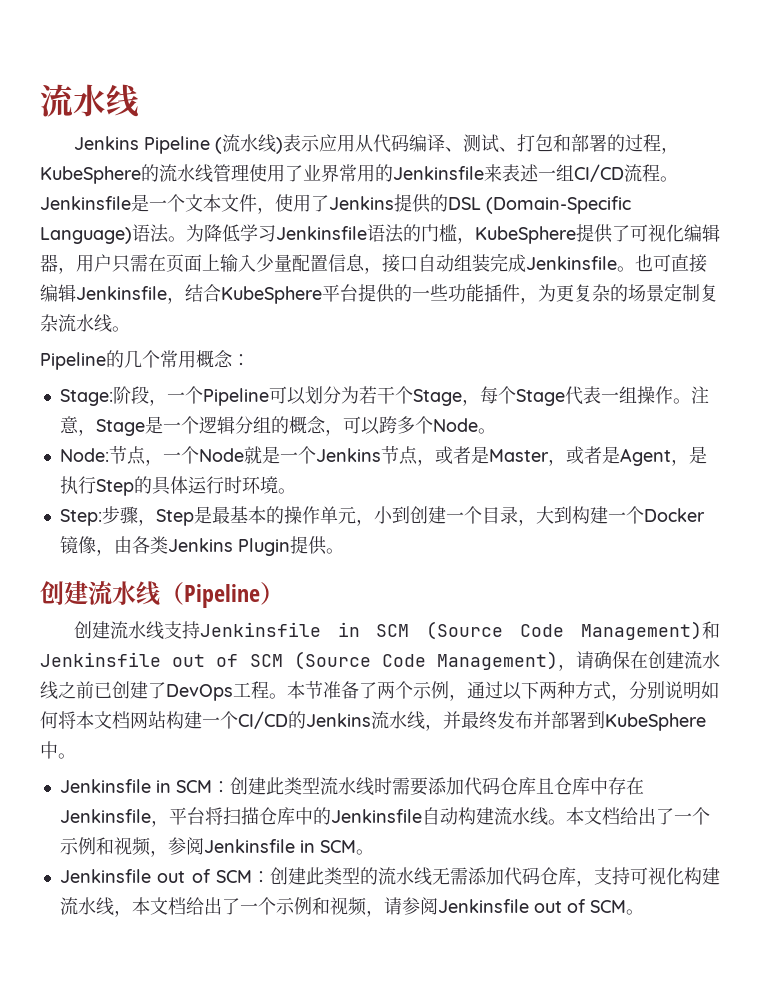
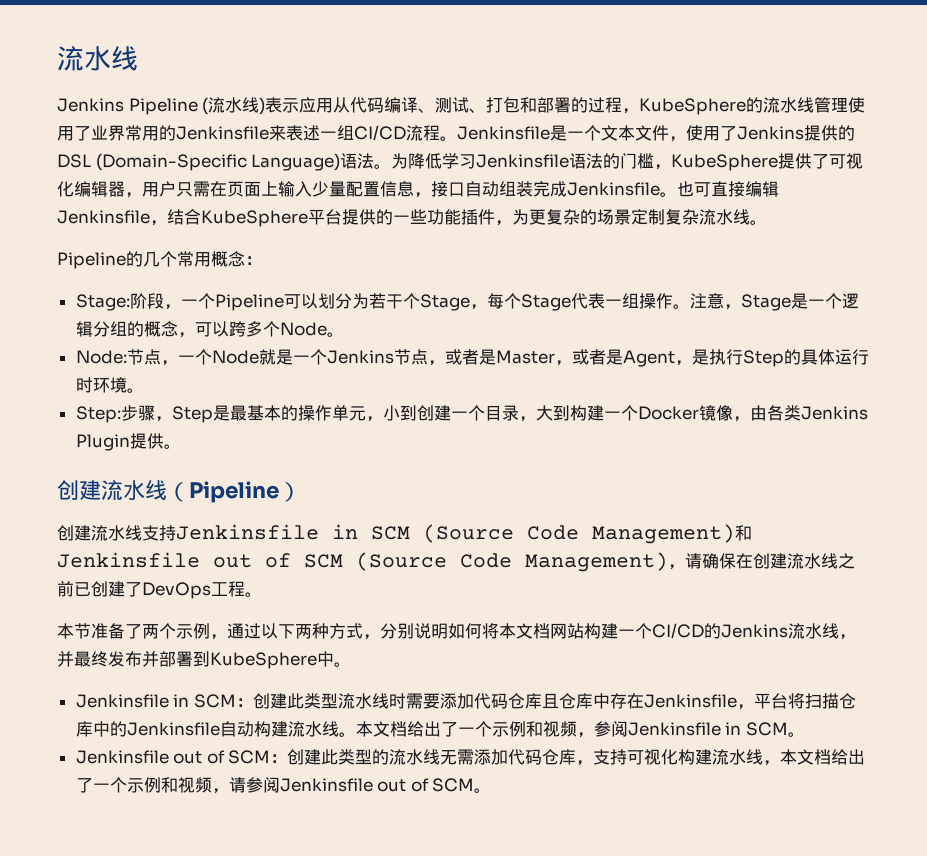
- 创建流水线支持Jenkinsfile in SCM (Source Code Management)和Jenkinsfile out of SCM (Source Code Management)，请确保在创建流水线之前已创建了DevOps工程。本节准备了两个示例，通过以下两种方式，分别说明如何将本文档网站构建一个CI/CD的Jenkins流水线，并最终发布并部署到KubeSphere中。
+ 创建流水线支持Jenkinsfile in SCM (Source Code Management)和Jenkinsfile out of SCM (Source Code Management)，请确保在创建流水线之前已创建了DevOps工程。
+ 本节准备了两个示例，通过以下两种方式，分别说明如何将本文档网站构建一个CI/CD的Jenkins流水线，并最终发布并部署到KubeSphere中。

